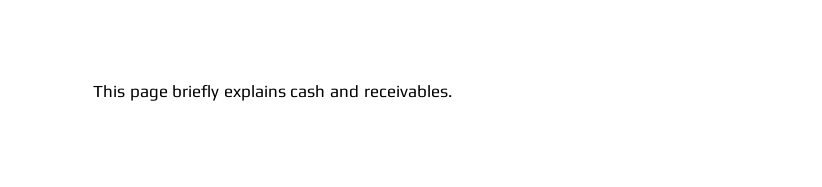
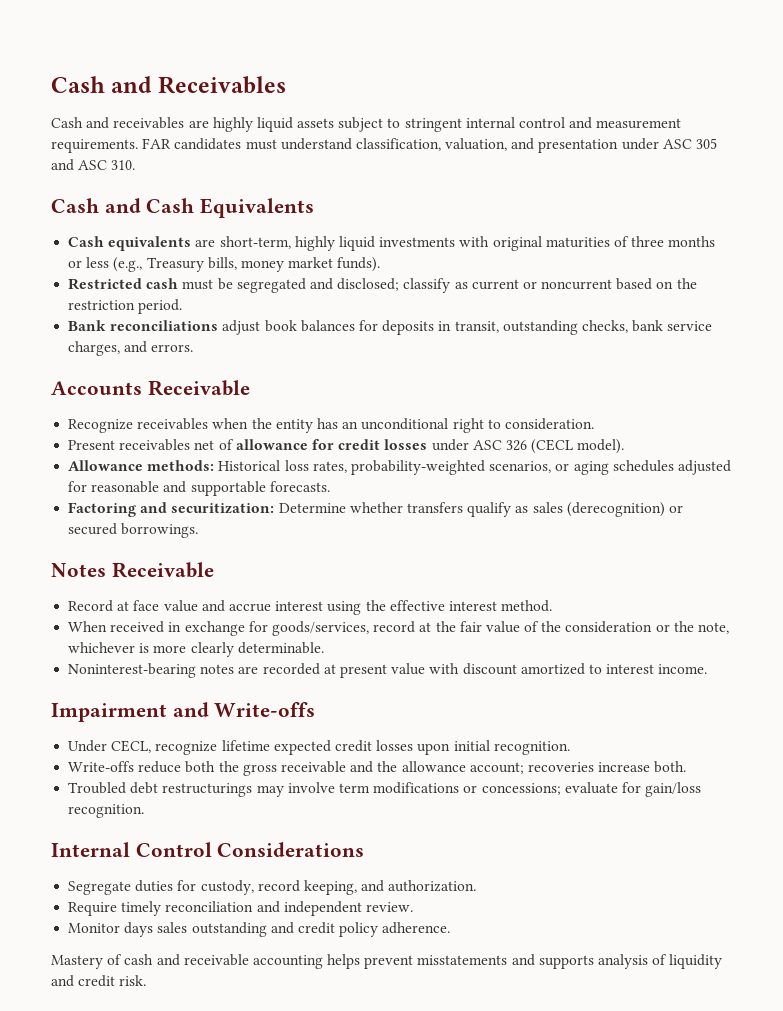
- This page briefly explains cash and receivables.
+ Cash and Receivables
+ Cash and receivables are highly liquid assets subject to stringent internal control and measurement requirements. FAR candidates must understand classification, valuation, and presentation under ASC 305 and ASC 310.
+ Cash and Cash Equivalents
+ Cash equivalents are short-term, highly liquid investments with original maturities of three months or less (e.g., Treasury bills, money market funds).
+ Restricted cash must be segregated and disclosed; classify as current or noncurrent based on the restriction period.
+ Bank reconciliations adjust book balances for deposits in transit, outstanding checks, bank service charges, and errors.
+ Accounts Receivable
+ Recognize receivables when the entity has an unconditional right to consideration.
+ Present receivables net of allowance for credit losses under ASC 326 (CECL model).
+ Allowance methods: Historical loss rates, probability-weighted scenarios, or aging schedules adjusted for reasonable and supportable forecasts.
+ Factoring and securitization: Determine whether transfers qualify as sales (derecognition) or secured borrowings.
+ Notes Receivable
+ Record at face value and accrue interest using the effective interest method.
+ When received in exchange for goods/services, record at the fair value of the consideration or the note, whichever is more clearly determinable.
+ Noninterest-bearing notes are recorded at present value with discount amortized to interest income.
+ Impairment and Write-offs
+ Under CECL, recognize lifetime expected credit losses upon initial recognition.
+ Write-offs reduce both the gross receivable and the allowance account; recoveries increase both.
+ Troubled debt restructurings may involve term modifications or concessions; evaluate for gain/loss recognition.
+ Internal Control Considerations
+ Segregate duties for custody, record keeping, and authorization.
+ Require timely reconciliation and independent review.
+ Monitor days sales outstanding and credit policy adherence.
+ Mastery of cash and receivable accounting helps prevent misstatements and supports analysis of liquidity and credit risk.

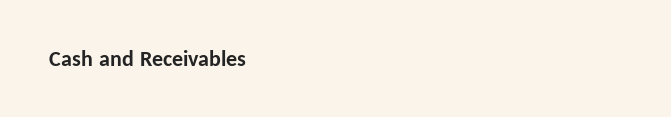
- Cash and receivables are highly liquid assets subject to stringent internal control and measurement requirements. FAR candidates must understand classification, valuation, and presentation under ASC 305 and ASC 310.
- Cash and Cash Equivalents
- Cash equivalents are short-term, highly liquid investments with original maturities of three months or less (e.g., Treasury bills, money market funds).
- Restricted cash must be segregated and disclosed; classify as current or noncurrent based on the restriction period.
- Bank reconciliations adjust book balances for deposits in transit, outstanding checks, bank service charges, and errors.
- Accounts Receivable
- Recognize receivables when the entity has an unconditional right to consideration.
- Present receivables net of allowance for credit losses under ASC 326 (CECL model).
- Allowance methods: Historical loss rates, probability-weighted scenarios, or aging schedules adjusted for reasonable and supportable forecasts.
- Factoring and securitization: Determine whether transfers qualify as sales (derecognition) or secured borrowings.
- Notes Receivable
- Record at face value and accrue interest using the effective interest method.
- When received in exchange for goods/services, record at the fair value of the consideration or the note, whichever is more clearly determinable.
- Noninterest-bearing notes are recorded at present value with discount amortized to interest income.
- Impairment and Write-offs
- Under CECL, recognize lifetime expected credit losses upon initial recognition.
- Write-offs reduce both the gross receivable and the allowance account; recoveries increase both.
- Troubled debt restructurings may involve term modifications or concessions; evaluate for gain/loss recognition.
- Internal Control Considerations
- Segregate duties for custody, record keeping, and authorization.
- Require timely reconciliation and independent review.
- Monitor days sales outstanding and credit policy adherence.
- Mastery of cash and receivable accounting helps prevent misstatements and supports analysis of liquidity and credit risk.

